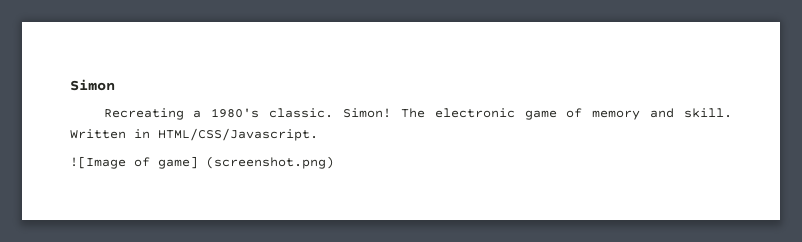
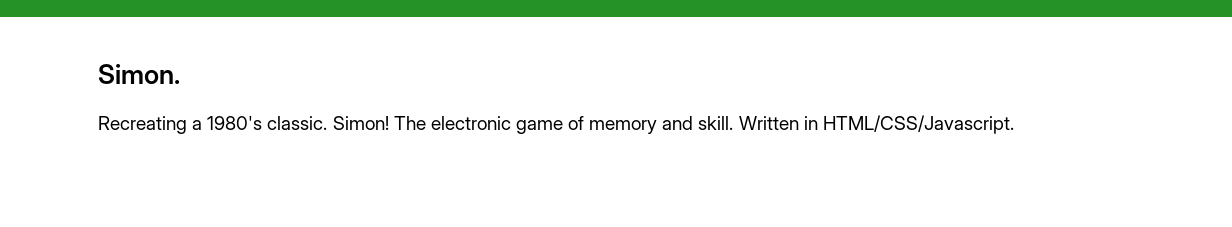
- Simon
+ Simon.
- ![Image of game] (screenshot.png)

